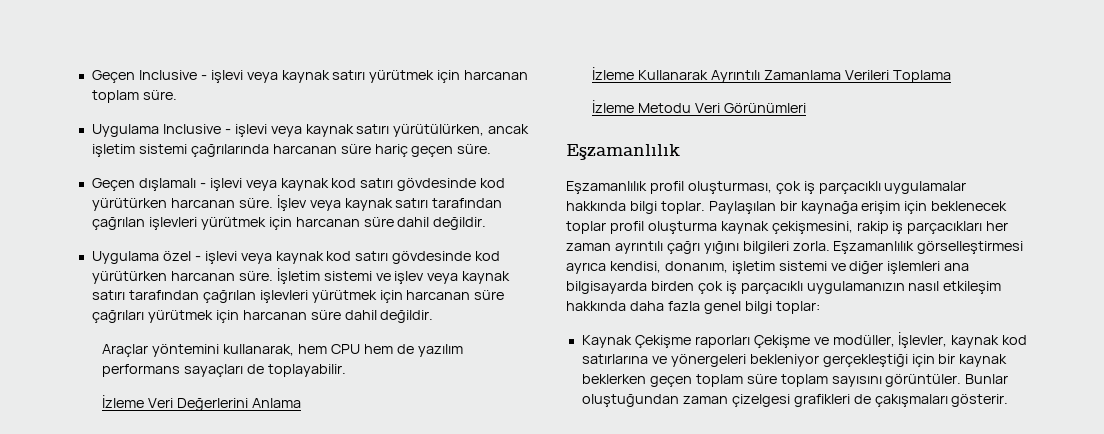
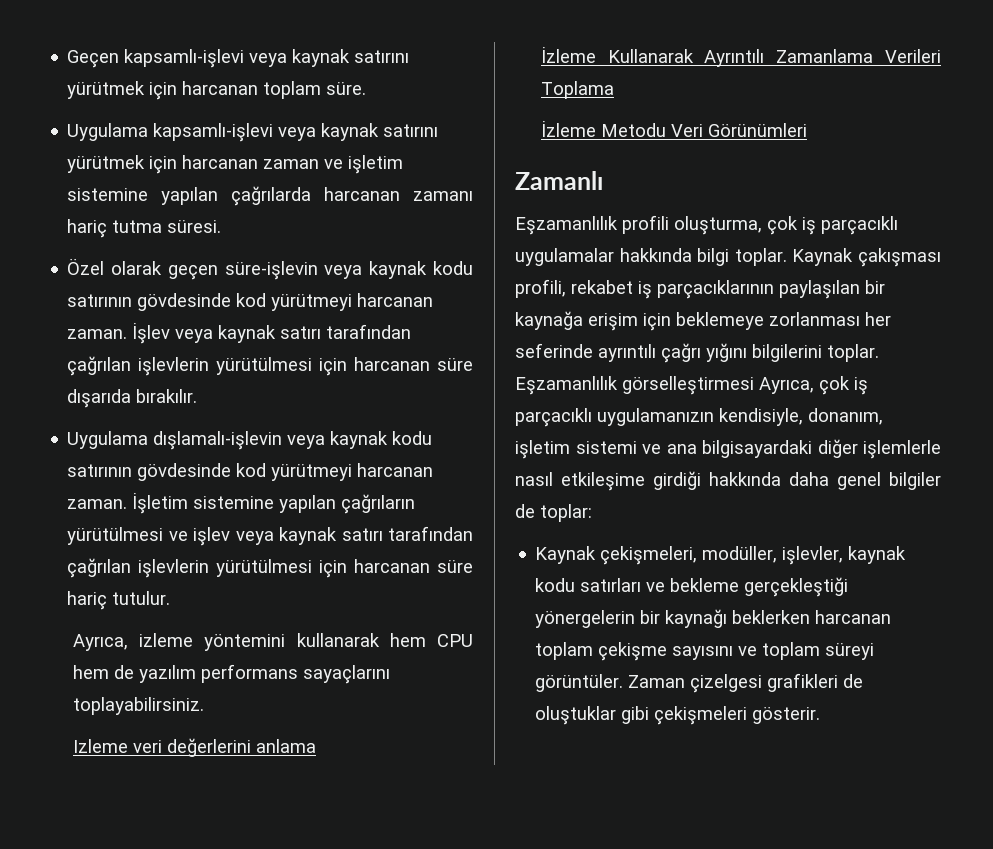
- Geçen Inclusive - işlevi veya kaynak satırı yürütmek için harcanan toplam süre.
+ Geçen kapsamlı-işlevi veya kaynak satırını yürütmek için harcanan toplam süre.
- Uygulama Inclusive - işlevi veya kaynak satırı yürütülürken, ancak işletim sistemi çağrılarında harcanan süre hariç geçen süre.
- Geçen dışlamalı - işlevi veya kaynak kod satırı gövdesinde kod yürütürken harcanan süre.
+ Uygulama kapsamlı-işlevi veya kaynak satırını yürütmek için harcanan zaman ve işletim sistemine yapılan çağrılarda harcanan zamanı hariç tutma süresi.
+ Özel olarak geçen süre-işlevin veya kaynak kodu satırının gövdesinde kod yürütmeyi harcanan zaman.
- İşlev veya kaynak satırı tarafından çağrılan işlevleri yürütmek için harcanan süre dahil değildir.
- Uygulama özel - işlevi veya kaynak kod satırı gövdesinde kod yürütürken harcanan süre. İşletim sistemi ve işlev veya kaynak satırı tarafından çağrılan işlevleri yürütmek için harcanan süre çağrıları yürütmek için harcanan süre dahil değildir.
- Araçlar yöntemini kullanarak, hem CPU hem de yazılım performans sayaçları de toplayabilir.
- İzleme Veri Değerlerini Anlama
+ İşlev veya kaynak satırı tarafından çağrılan işlevlerin yürütülmesi için harcanan süre dışarıda bırakılır.
+ Uygulama dışlamalı-işlevin veya kaynak kodu satırının gövdesinde kod yürütmeyi harcanan zaman. İşletim sistemine yapılan çağrıların yürütülmesi ve işlev veya kaynak satırı tarafından çağrılan işlevlerin yürütülmesi için harcanan süre hariç tutulur.
+ Ayrıca, izleme yöntemini kullanarak hem CPU hem de yazılım performans sayaçlarını toplayabilirsiniz.
+ Izleme veri değerlerini anlama
  İzleme Metodu Veri Görünümleri
- Eşzamanlılık
- Eşzamanlılık profil oluşturması, çok iş parçacıklı uygulamalar hakkında bilgi toplar.
+ Zamanlı
+ Eşzamanlılık profili oluşturma, çok iş parçacıklı uygulamalar hakkında bilgi toplar.
- Paylaşılan bir kaynağa erişim için beklenecek toplar profil oluşturma kaynak çekişmesini, rakip iş parçacıkları her zaman ayrıntılı çağrı yığını bilgileri zorla. Eşzamanlılık görselleştirmesi ayrıca kendisi, donanım, işletim sistemi ve diğer işlemleri ana bilgisayarda birden çok iş parçacıklı uygulamanızın nasıl etkileşim hakkında daha fazla genel bilgi toplar:
- Kaynak Çekişme raporları Çekişme ve modüller, İşlevler, kaynak kod satırlarına ve yönergeleri bekleniyor gerçekleştiği için bir kaynak beklerken geçen toplam süre toplam sayısını görüntüler. Bunlar oluştuğundan zaman çizelgesi grafikleri de çakışmaları gösterir.
+ Kaynak çakışması profili, rekabet iş parçacıklarının paylaşılan bir kaynağa erişim için beklemeye zorlanması her seferinde ayrıntılı çağrı yığını bilgilerini toplar. Eşzamanlılık görselleştirmesi Ayrıca, çok iş parçacıklı uygulamanızın kendisiyle, donanım, işletim sistemi ve ana bilgisayardaki diğer işlemlerle nasıl etkileşime girdiği hakkında daha genel bilgiler de toplar:
+ Kaynak çekişmeleri, modüller, işlevler, kaynak kodu satırları ve bekleme gerçekleştiği yönergelerin bir kaynağı beklerken harcanan toplam çekişme sayısını ve toplam süreyi görüntüler. Zaman çizelgesi grafikleri de oluştuklar gibi çekişmeleri gösterir.

